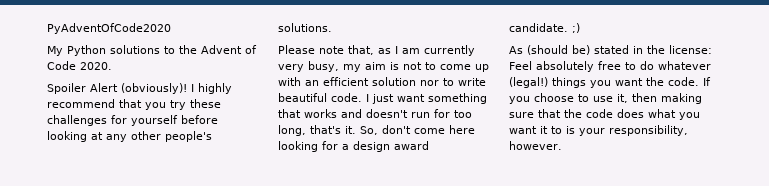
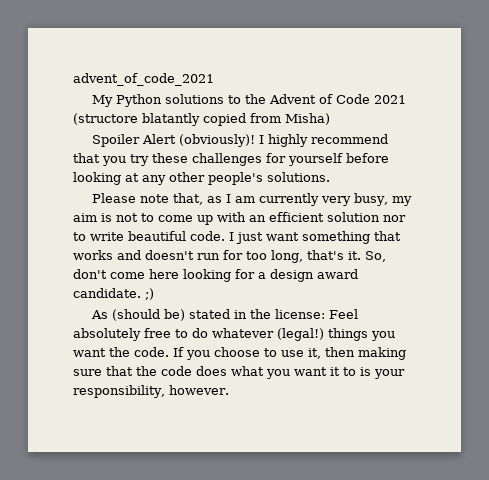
- PyAdventOfCode2020
+ advent_of_code_2021
- My Python solutions to the Advent of Code 2020.
+ My Python solutions to the Advent of Code 2021 (structore blatantly copied from Misha)

